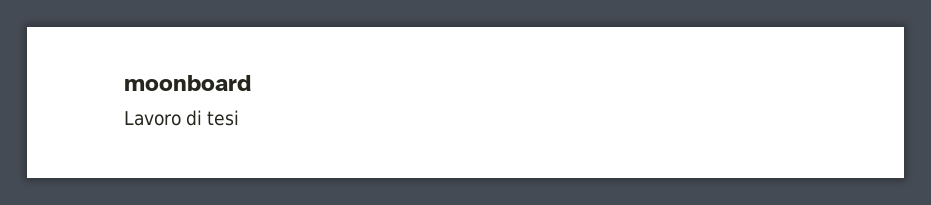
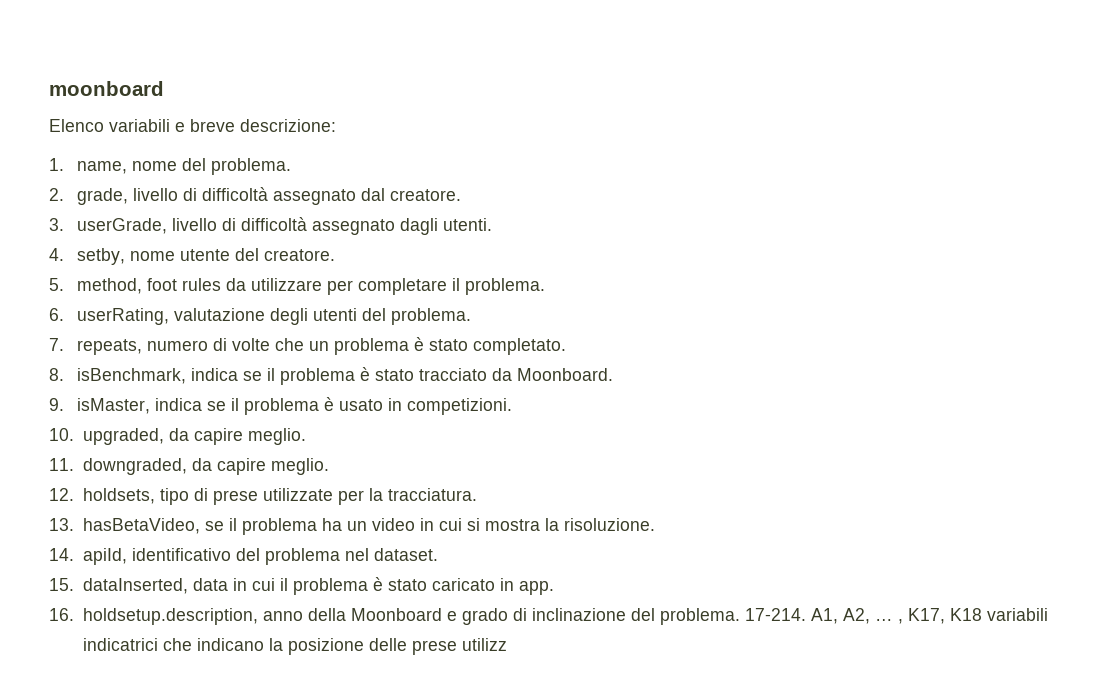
- Lavoro di tesi
+ Elenco variabili e breve descrizione:
+ 1. name, nome del problema.
+ 2. grade, livello di difficoltà assegnato dal creatore.
+ 3. userGrade, livello di difficoltà assegnato dagli utenti.
+ 4. setby, nome utente del creatore.
+ 5. method, foot rules da utilizzare per completare il problema.
+ 6. userRating, valutazione degli utenti del problema.
+ 7. repeats, numero di volte che un problema è stato completato.
+ 8. isBenchmark, indica se il problema è stato tracciato da Moonboard.
+ 9. isMaster, indica se il problema è usato in competizioni.
+ 10. upgraded, da capire meglio.
+ 11. downgraded, da capire meglio.
+ 12. holdsets, tipo di prese utilizzate per la tracciatura.
+ 13. hasBetaVideo, se il problema ha un video in cui si mostra la risoluzione.
+ 14. apiId, identificativo del problema nel dataset.
+ 15. dataInserted, data in cui il problema è stato caricato in app.
+ 16. holdsetup.description, anno della Moonboard e grado di inclinazione del problema. 17-214. A1, A2, … , K17, K18 variabili indicatrici che indicano la posizione delle prese utilizz

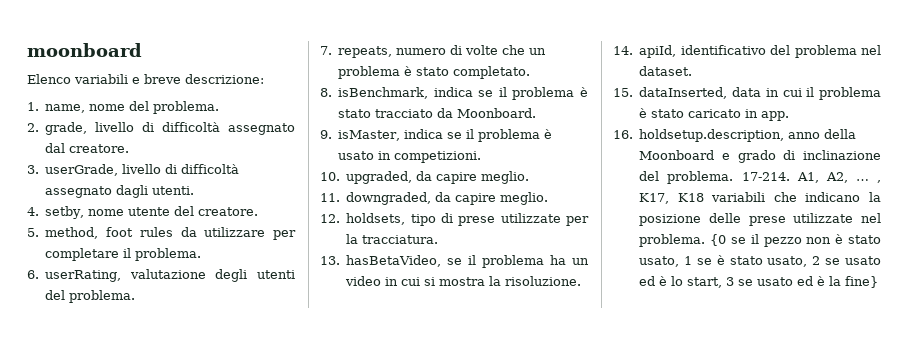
- A1, A2, … , K17, K18 variabili indicatrici che indicano la posizione delle prese utilizz
+ A1, A2, … , K17, K18 variabili che indicano la posizione delle prese utilizzate nel problema. {0 se il pezzo non è stato usato, 1 se è stato usato, 2 se usato ed è lo start, 3 se usato ed è la fine}

